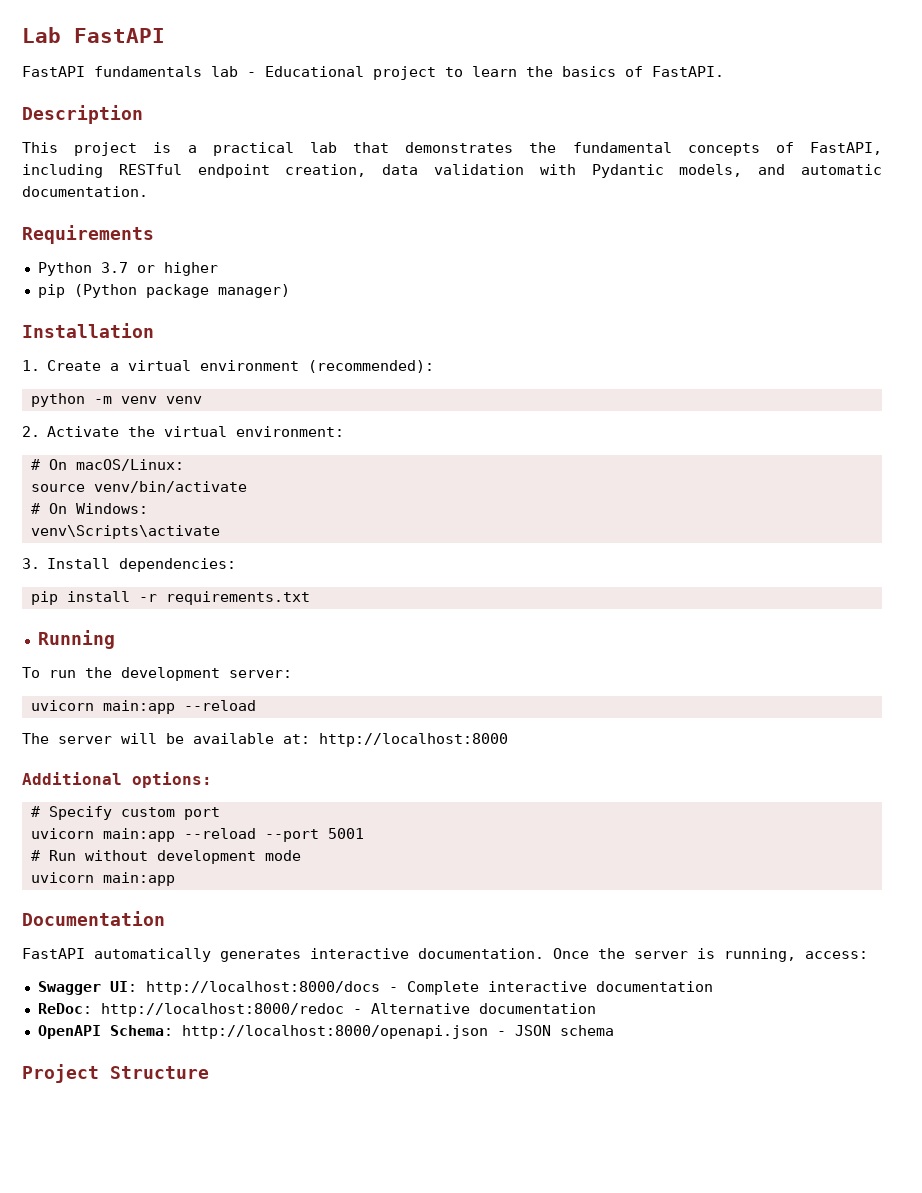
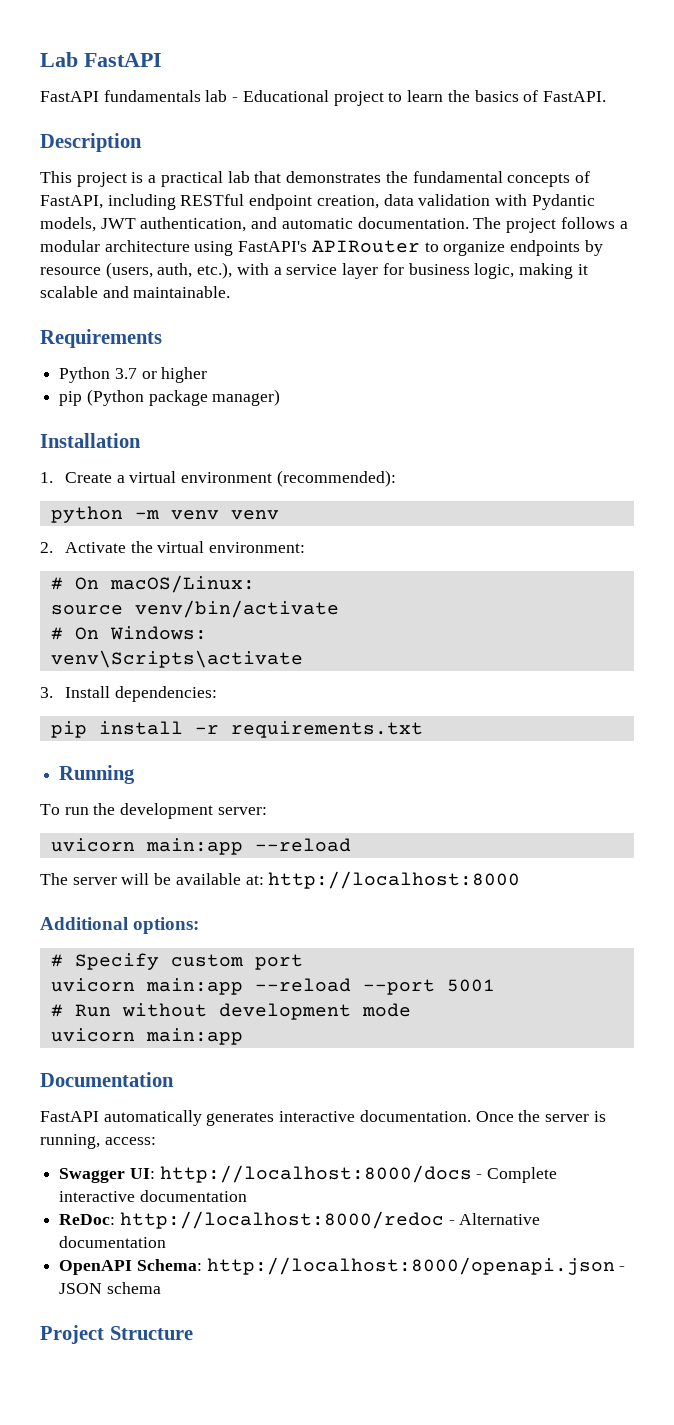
- This project is a practical lab that demonstrates the fundamental concepts of FastAPI, including RESTful endpoint creation, data validation with Pydantic models, and automatic documentation.
+ This project is a practical lab that demonstrates the fundamental concepts of FastAPI, including RESTful endpoint creation, data validation with Pydantic models, JWT authentication, and automatic documentation. The project follows a modular architecture using FastAPI's APIRouter to organize endpoints by resource (users, auth, etc.), with a service layer for business logic, making it scalable and maintainable.

